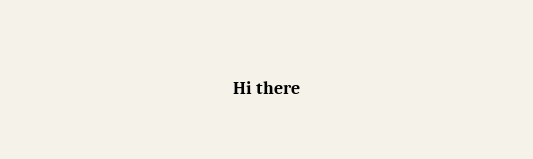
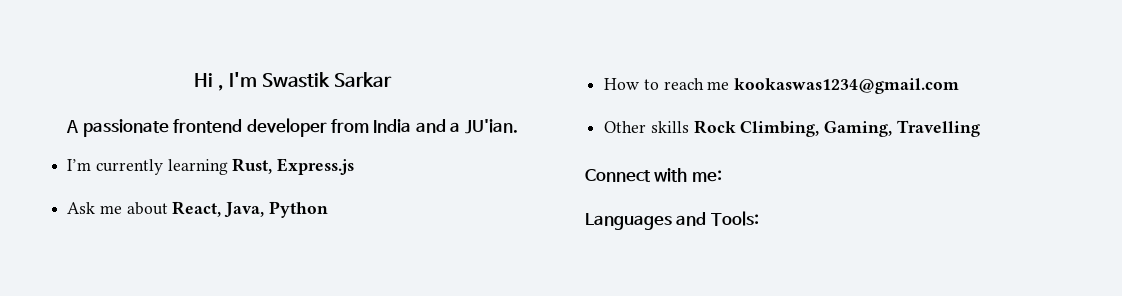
- Hi there
+ Hi , I'm Swastik Sarkar
+ A passionate frontend developer from India and a JU'ian.
+ I’m currently learning Rust, Express.js
+ Ask me about React, Java, Python
+ How to reach me kookaswas1234@gmail.com
+ Other skills Rock Climbing, Gaming, Travelling
+ Connect with me:
+ Languages and Tools:

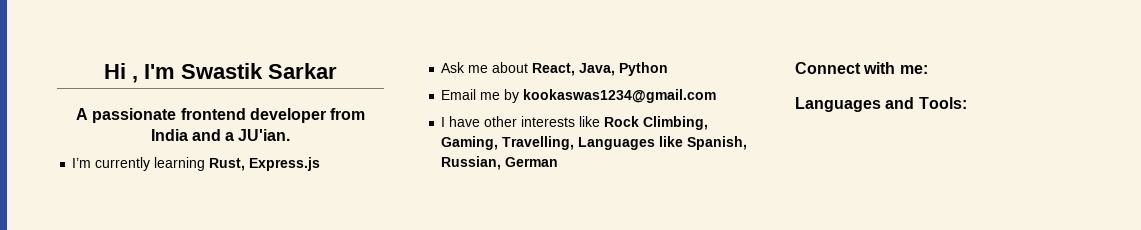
- How to reach me kookaswas1234@gmail.com
- Other skills Rock Climbing, Gaming, Travelling
+ Email me by kookaswas1234@gmail.com
+ I have other interests like Rock Climbing, Gaming, Travelling, Languages like Spanish, Russian, German

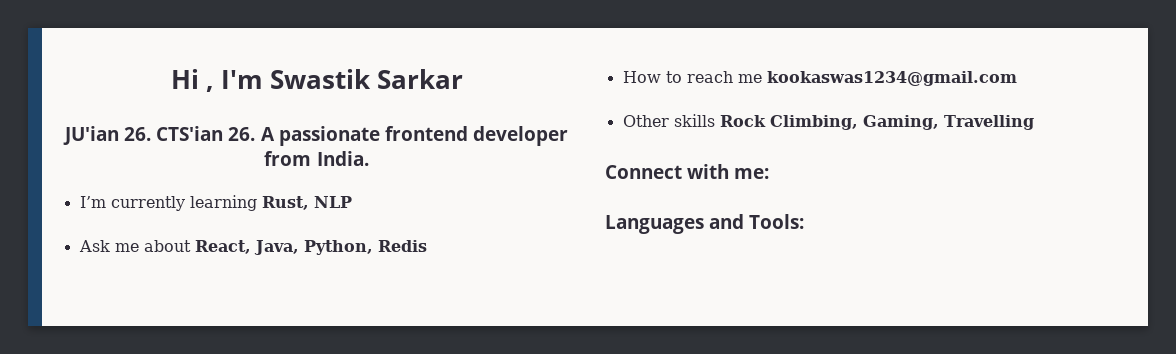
- A passionate frontend developer from India and a JU'ian.
+ JU'ian 26. CTS'ian 26. A passionate frontend developer from India.
- I’m currently learning Rust, Express.js
+ I’m currently learning Rust, NLP
- Ask me about React, Java, Python
- Email me by kookaswas1234@gmail.com
- I have other interests like Rock Climbing, Gaming, Travelling, Languages like Spanish, Russian, German
+ Ask me about React, Java, Python, Redis
+ How to reach me kookaswas1234@gmail.com
+ Other skills Rock Climbing, Gaming, Travelling

